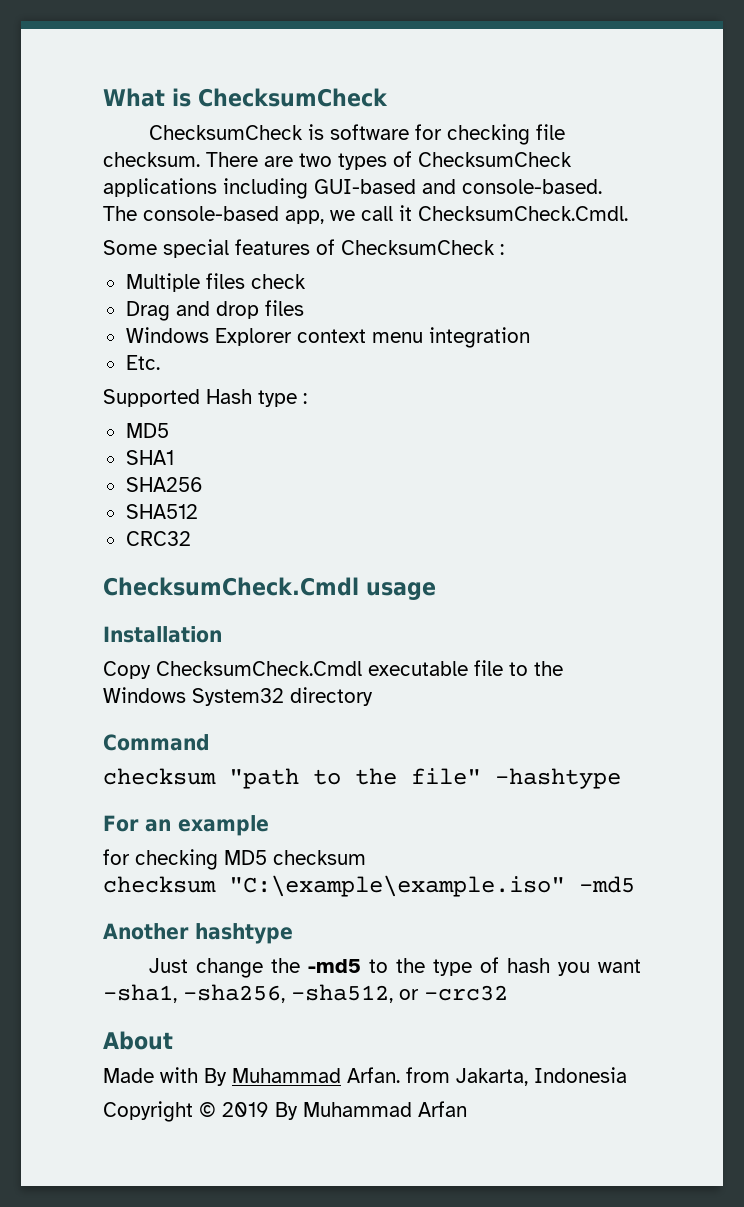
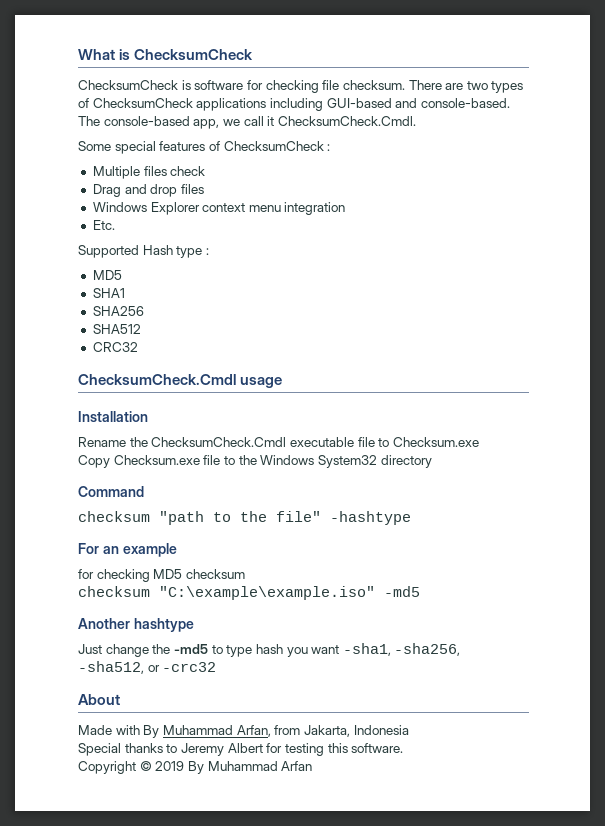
- Copy ChecksumCheck.Cmdl executable file to the Windows System32 directory
+ Rename the ChecksumCheck.Cmdl executable file to Checksum.exe
+ Copy Checksum.exe file to the Windows System32 directory
- Just change the -md5 to the type of hash you want -sha1, -sha256, -sha512, or -crc32
+ Just change the -md5 to type hash you want -sha1, -sha256, -sha512, or -crc32
- Made with By Muhammad Arfan. from Jakarta, Indonesia
+ Made with By Muhammad Arfan, from Jakarta, Indonesia
+ Special thanks to Jeremy Albert for testing this software.

